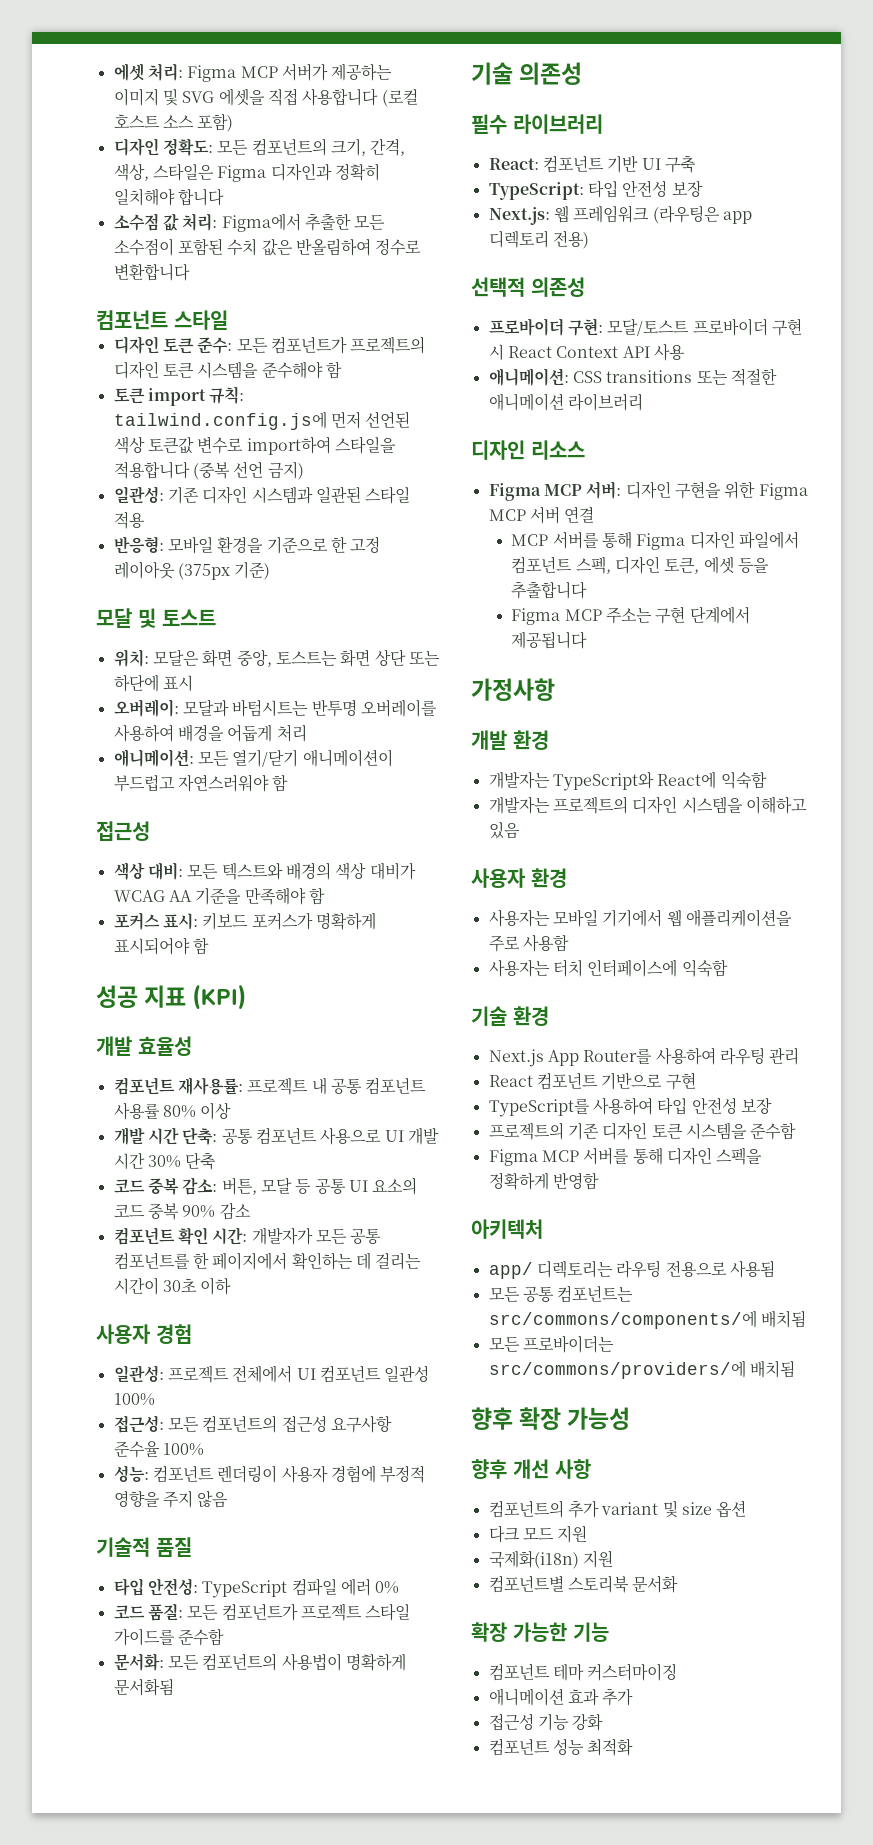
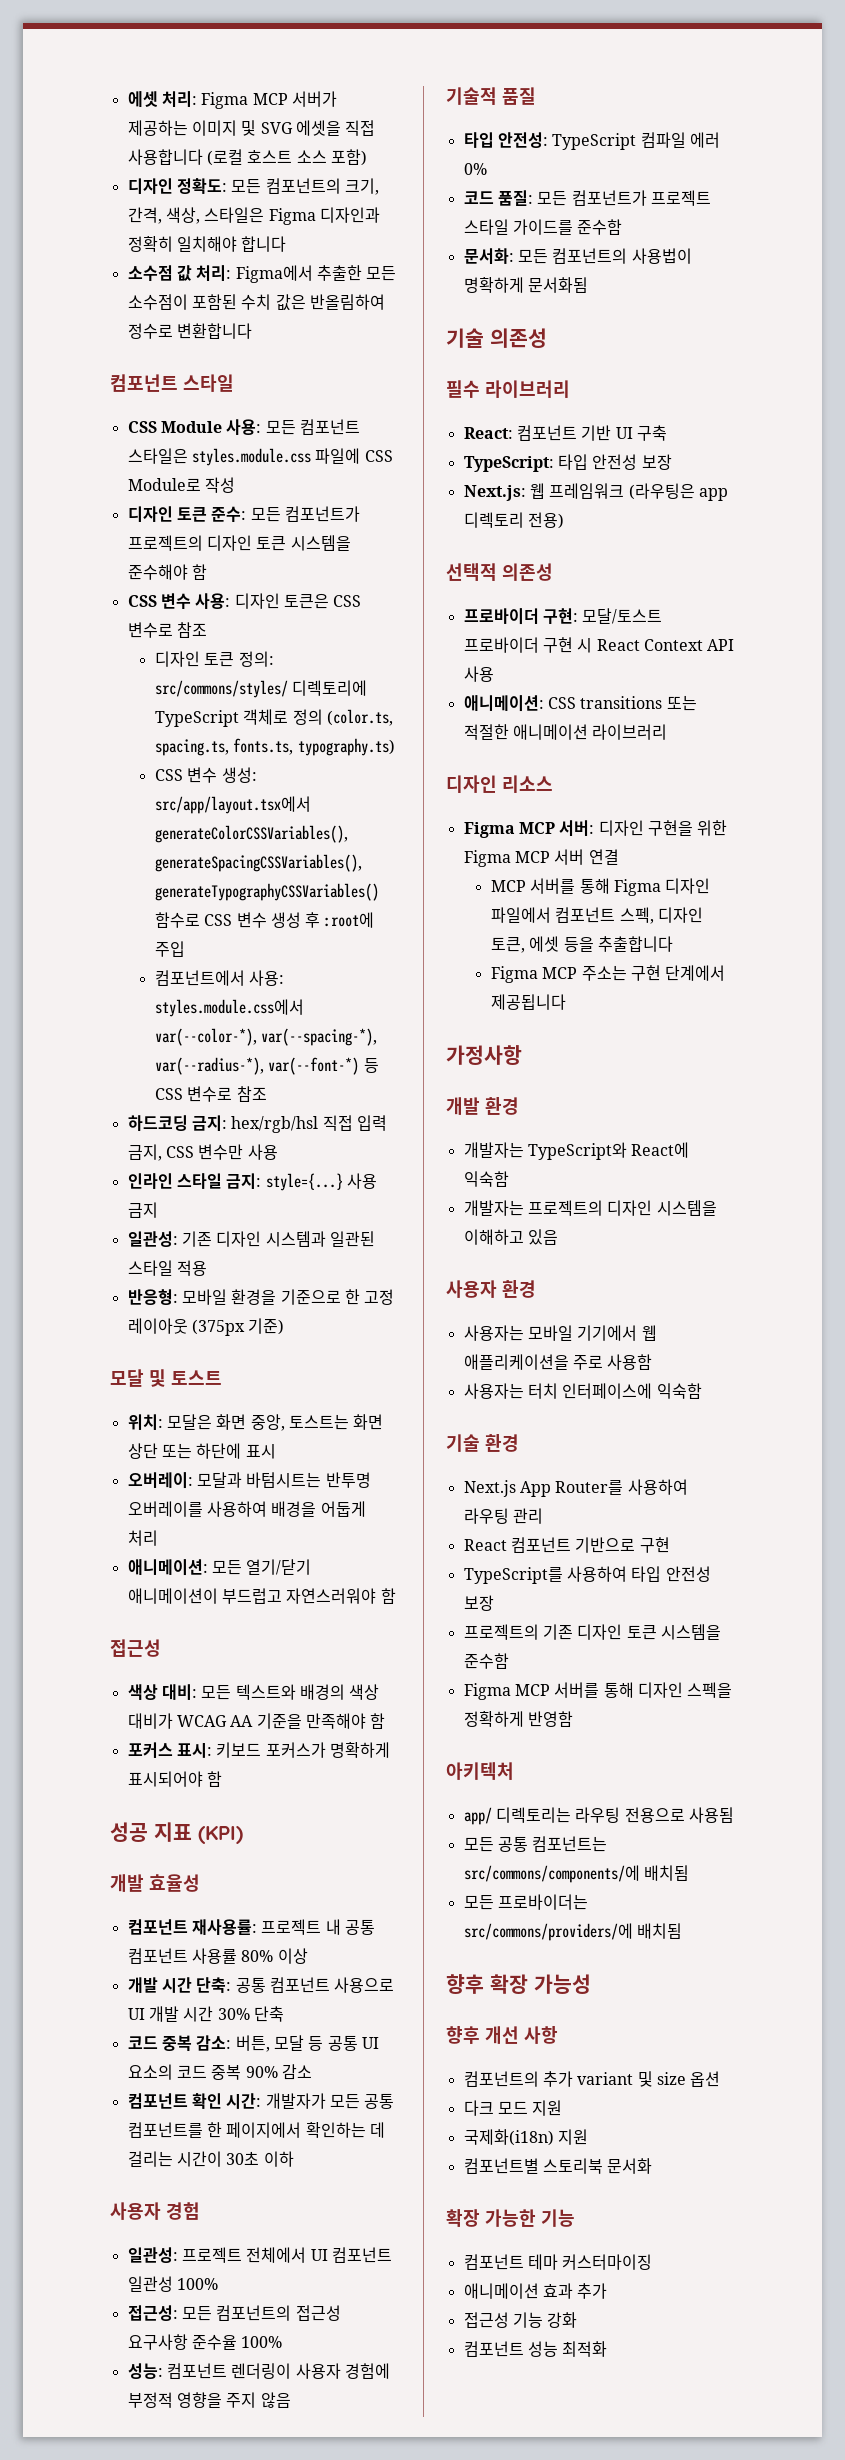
+ CSS Module 사용: 모든 컴포넌트 스타일은 styles.module.css 파일에 CSS Module로 작성
- 토큰 import 규칙: tailwind.config.js에 먼저 선언된 색상 토큰값 변수로 import하여 스타일을 적용합니다 (중복 선언 금지)
+ CSS 변수 사용: 디자인 토큰은 CSS 변수로 참조
+ 디자인 토큰 정의: src/commons/styles/ 디렉토리에 TypeScript 객체로 정의 (color.ts, spacing.ts, fonts.ts, typography.ts)
+ CSS 변수 생성: src/app/layout.tsx에서 generateColorCSSVariables(), generateSpacingCSSVariables(), generateTypographyCSSVariables() 함수로 CSS 변수 생성 후 :root에 주입
+ 컴포넌트에서 사용: styles.module.css에서 var(--color-*), var(--spacing-*), var(--radius-*), var(--font-*) 등 CSS 변수로 참조
+ 하드코딩 금지: hex/rgb/hsl 직접 입력 금지, CSS 변수만 사용
+ 인라인 스타일 금지: style={...} 사용 금지

